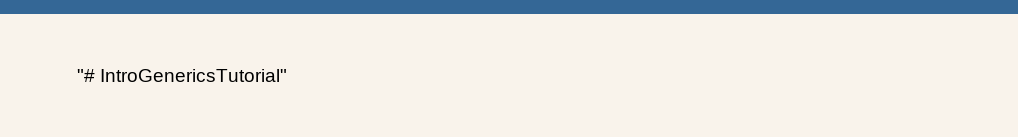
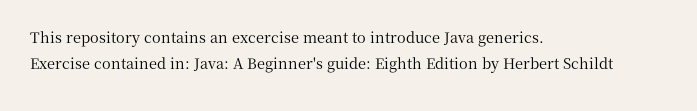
- "# IntroGenericsTutorial"
+ This repository contains an excercise meant to introduce Java generics.
+ Exercise contained in: Java: A Beginner's guide: Eighth Edition by Herbert Schildt

